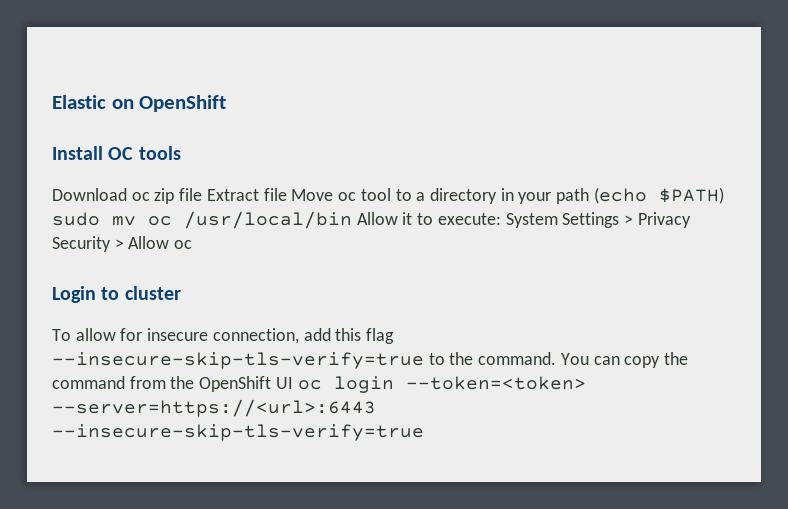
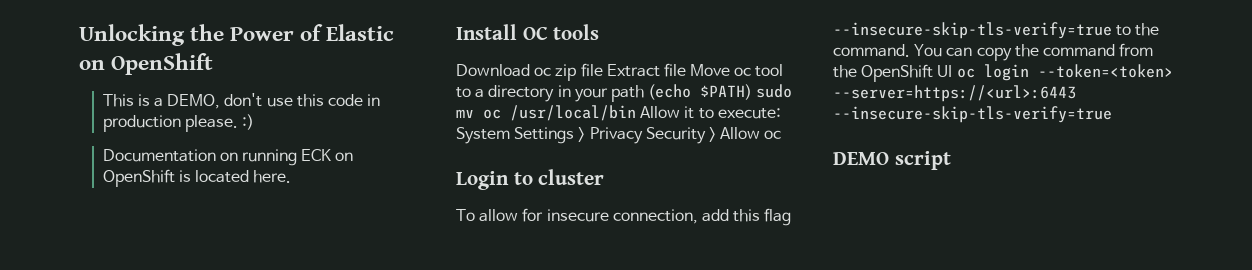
- Elastic on OpenShift
+ Unlocking the Power of Elastic on OpenShift
+ This is a DEMO, don't use this code in production please. :)
+ Documentation on running ECK on OpenShift is located here.
+ DEMO script

